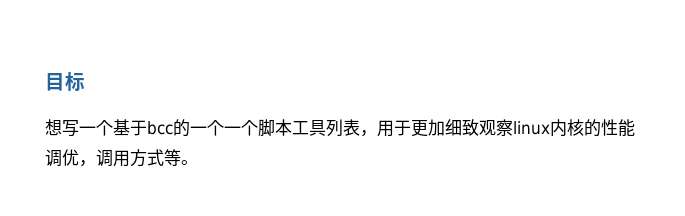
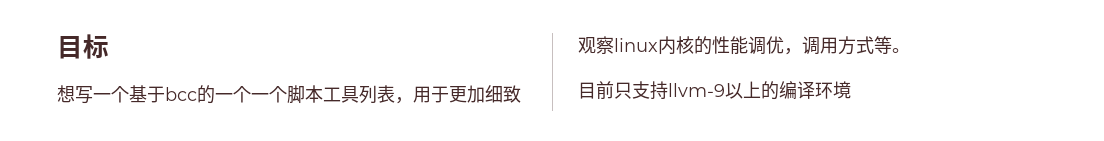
+ 目前只支持llvm-9以上的编译环境

